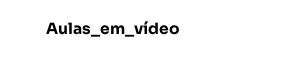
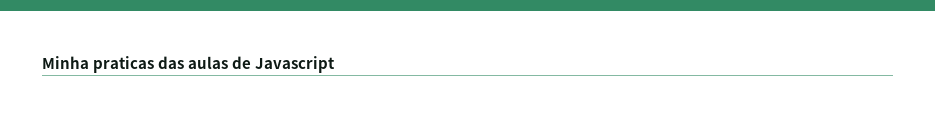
- Aulas_em_vídeo
+ Minha praticas das aulas de Javascript

